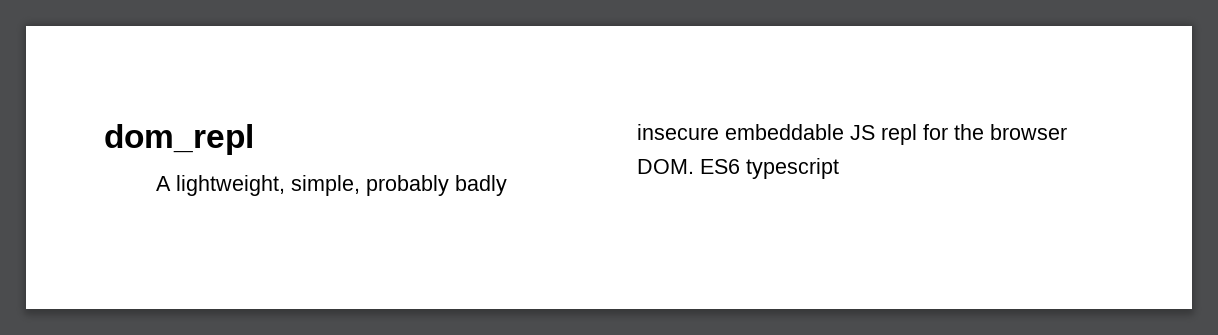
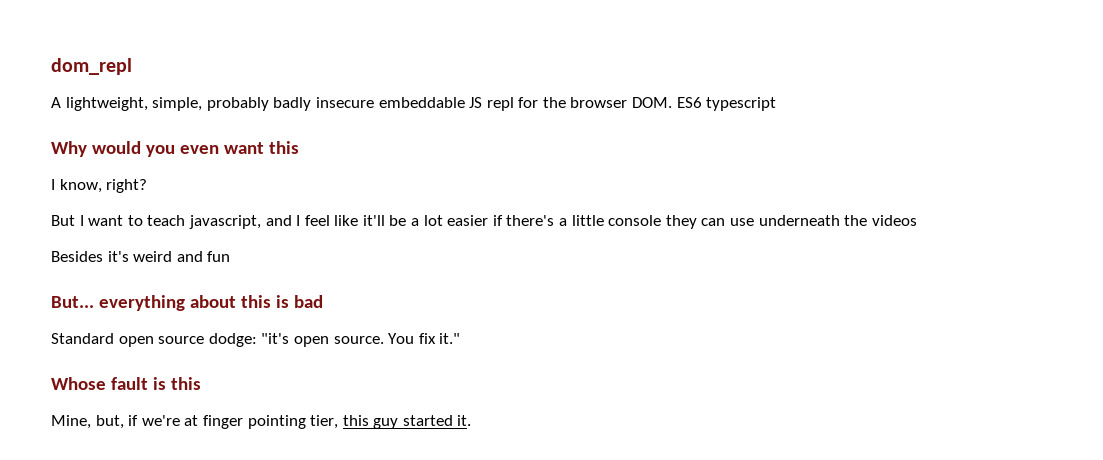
+ Why would you even want this
+ I know, right?
+ But I want to teach javascript, and I feel like it'll be a lot easier if there's a little console they can use underneath the videos
+ Besides it's weird and fun
+ But... everything about this is bad
+ Standard open source dodge: "it's open source. You fix it."
+ Whose fault is this
+ Mine, but, if we're at finger pointing tier, this guy started it.

